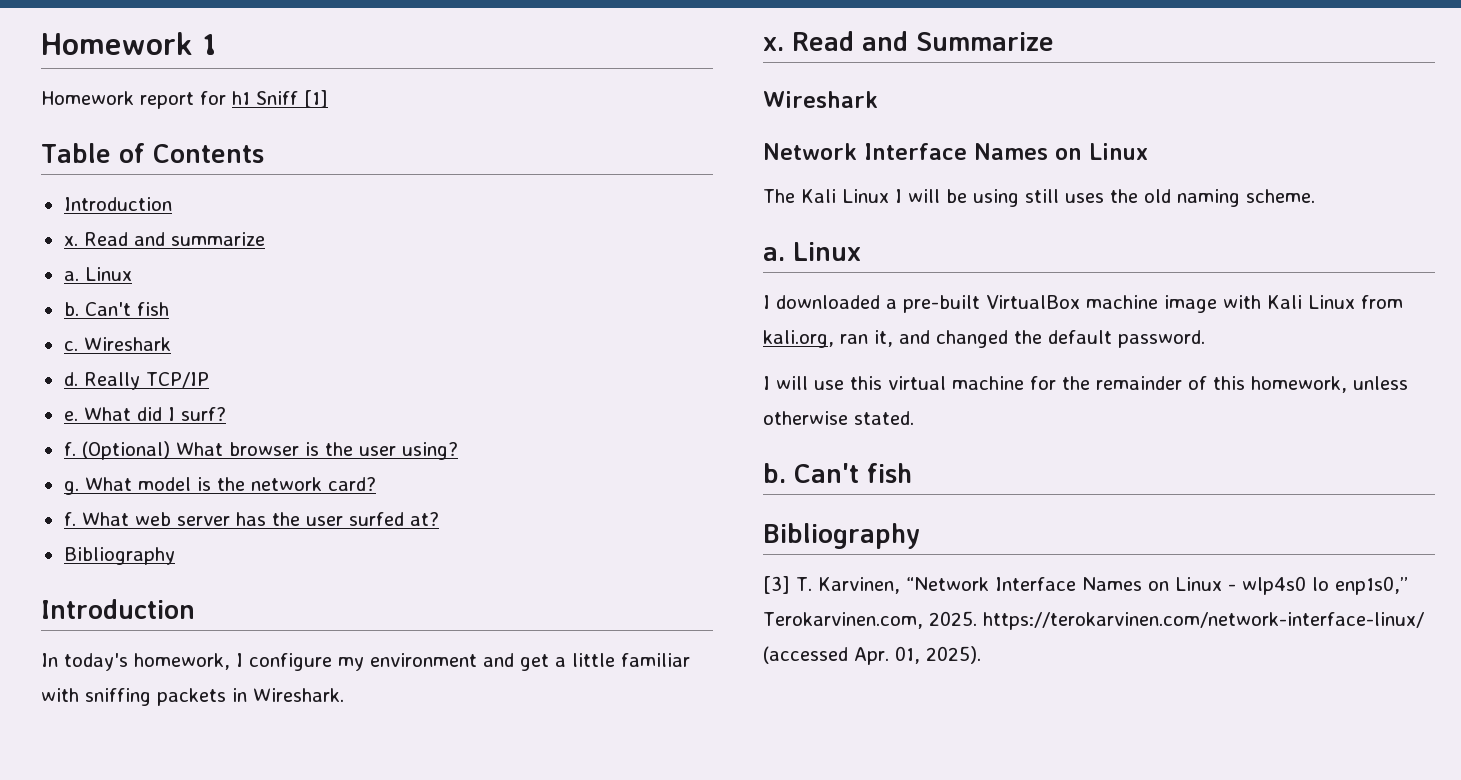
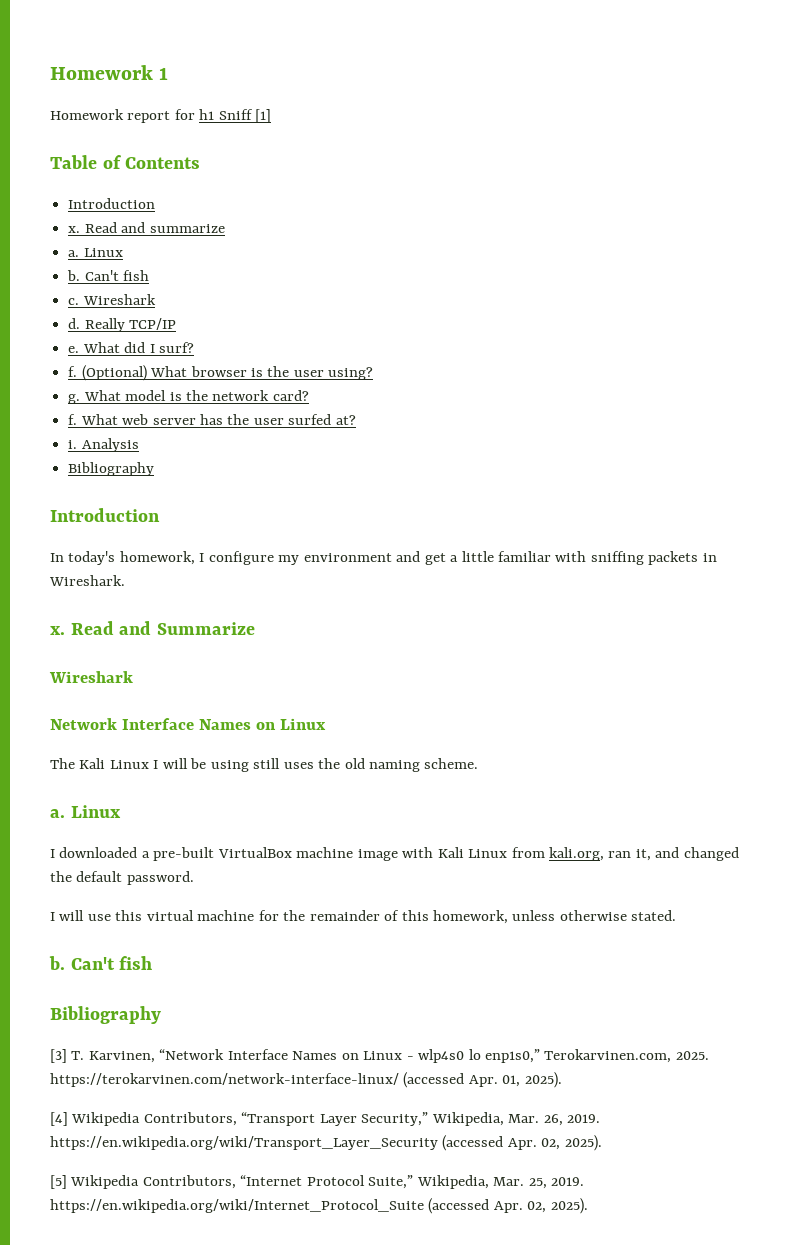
+ i. Analysis
+ [4] Wikipedia Contributors, “Transport Layer Security,” Wikipedia, Mar. 26, 2019. https://en.wikipedia.org/wiki/Transport_Layer_Security (accessed Apr. 02, 2025).
+ [5] Wikipedia Contributors, “Internet Protocol Suite,” Wikipedia, Mar. 25, 2019. https://en.wikipedia.org/wiki/Internet_Protocol_Suite (accessed Apr. 02, 2025).

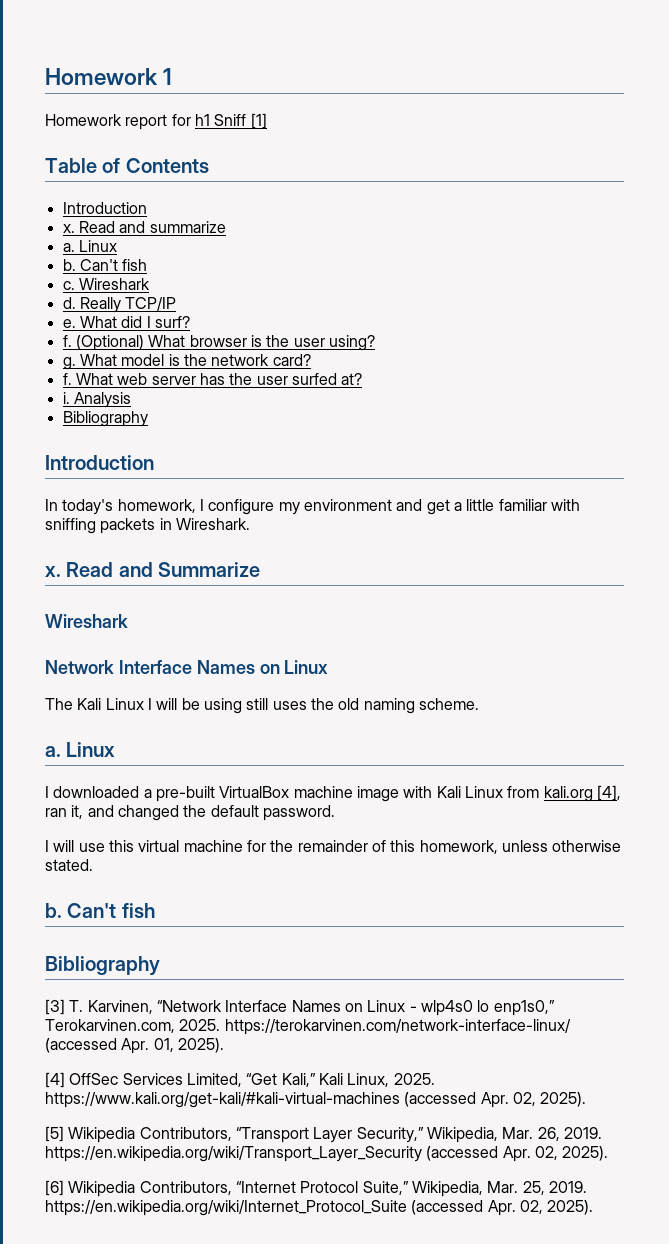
- I downloaded a pre-built VirtualBox machine image with Kali Linux from kali.org, ran it, and changed the default password.
+ I downloaded a pre-built VirtualBox machine image with Kali Linux from kali.org [4], ran it, and changed the default password.
- [4] Wikipedia Contributors, “Transport Layer Security,” Wikipedia, Mar. 26, 2019. https://en.wikipedia.org/wiki/Transport_Layer_Security (accessed Apr. 02, 2025).
+ [4] OffSec Services Limited, “Get Kali,” Kali Linux, 2025. https://www.kali.org/get-kali/#kali-virtual-machines (accessed Apr. 02, 2025).
+ [5] Wikipedia Contributors, “Transport Layer Security,” Wikipedia, Mar. 26, 2019. https://en.wikipedia.org/wiki/Transport_Layer_Security (accessed Apr. 02, 2025).
- [5] Wikipedia Contributors, “Internet Protocol Suite,” Wikipedia, Mar. 25, 2019. https://en.wikipedia.org/wiki/Internet_Protocol_Suite (accessed Apr. 02, 2025).
+ [6] Wikipedia Contributors, “Internet Protocol Suite,” Wikipedia, Mar. 25, 2019. https://en.wikipedia.org/wiki/Internet_Protocol_Suite (accessed Apr. 02, 2025).

